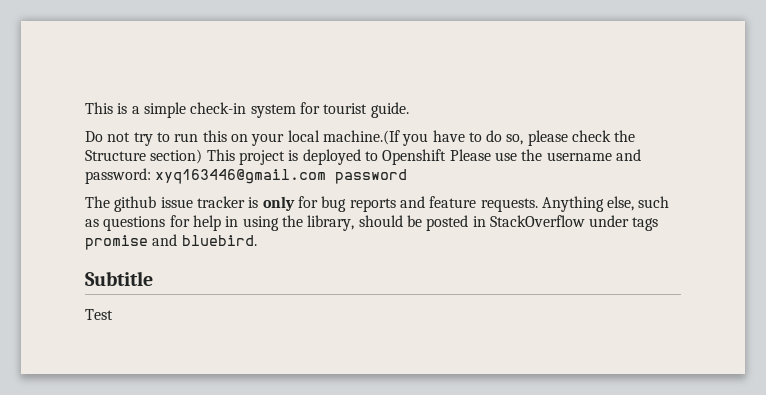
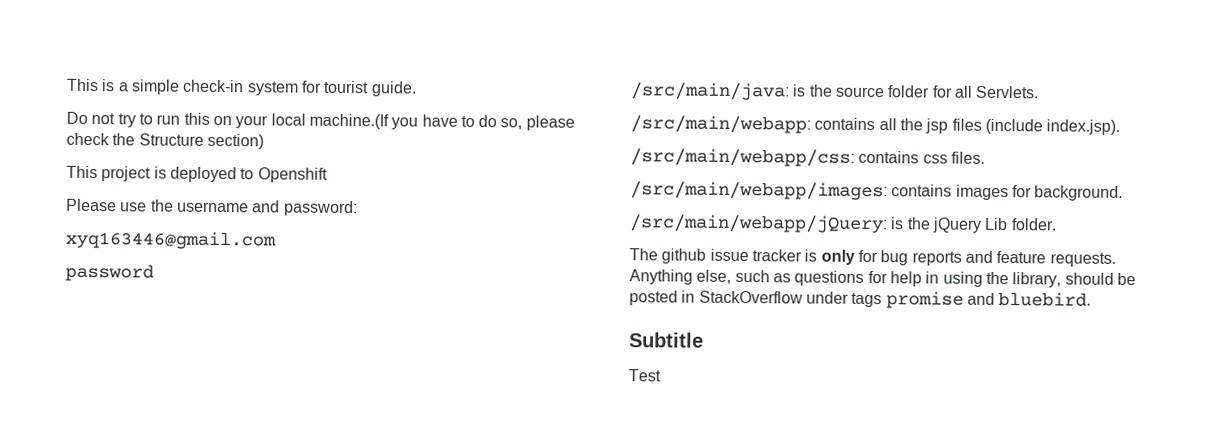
- Do not try to run this on your local machine.(If you have to do so, please check the Structure section) This project is deployed to Openshift Please use the username and password: xyq163446@gmail.com password
+ Do not try to run this on your local machine.(If you have to do so, please check the Structure section)
+ This project is deployed to Openshift
+ Please use the username and password:
+ xyq163446@gmail.com
+ password
+ /src/main/java: is the source folder for all Servlets.
+ /src/main/webapp: contains all the jsp files (include index.jsp).
+ /src/main/webapp/css: contains css files.
+ /src/main/webapp/images: contains images for background.
+ /src/main/webapp/jQuery: is the jQuery Lib folder.

